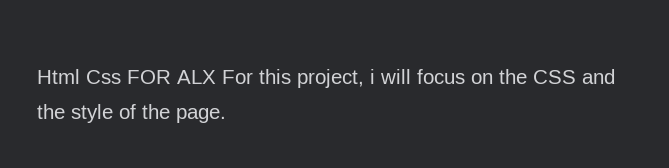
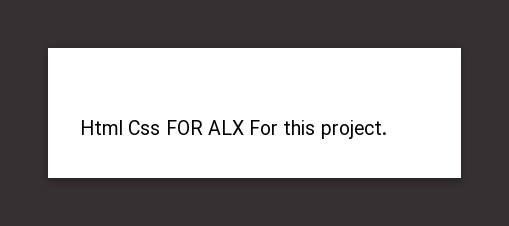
- Html Css FOR ALX For this project, i will focus on the CSS and the style of the page.
+ Html Css FOR ALX For this project.

